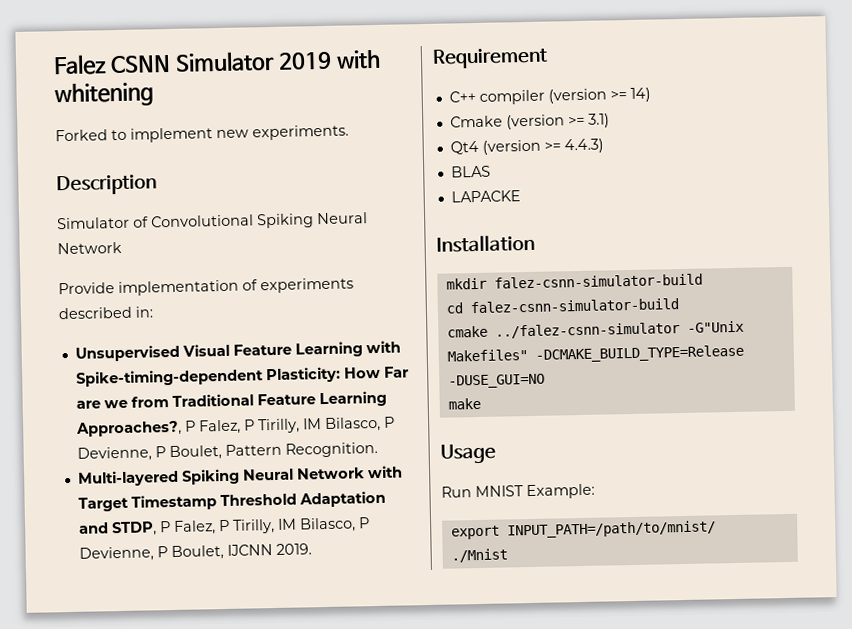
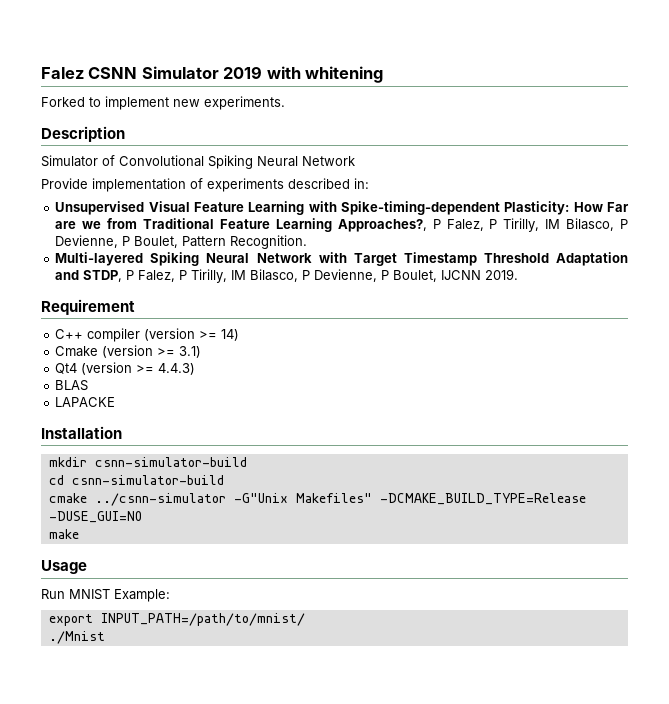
- mkdir falez-csnn-simulator-build
+ mkdir csnn-simulator-build
- cd falez-csnn-simulator-build
+ cd csnn-simulator-build
- cmake ../falez-csnn-simulator -G"Unix Makefiles" -DCMAKE_BUILD_TYPE=Release -DUSE_GUI=NO
+ cmake ../csnn-simulator -G"Unix Makefiles" -DCMAKE_BUILD_TYPE=Release -DUSE_GUI=NO

